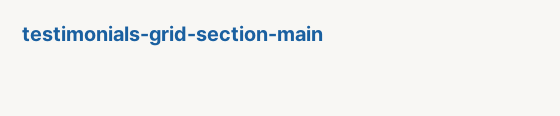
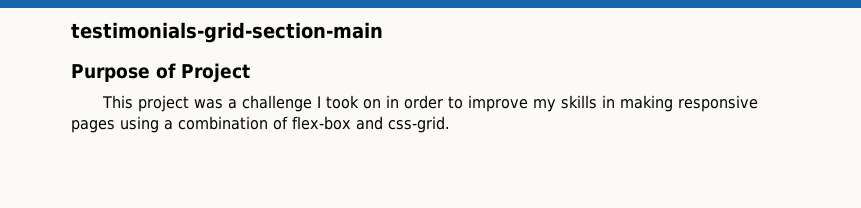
+ Purpose of Project
+ This project was a challenge I took on in order to improve my skills in making responsive pages using a combination of flex-box and css-grid.

